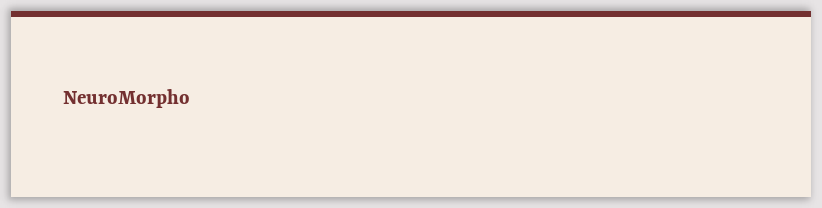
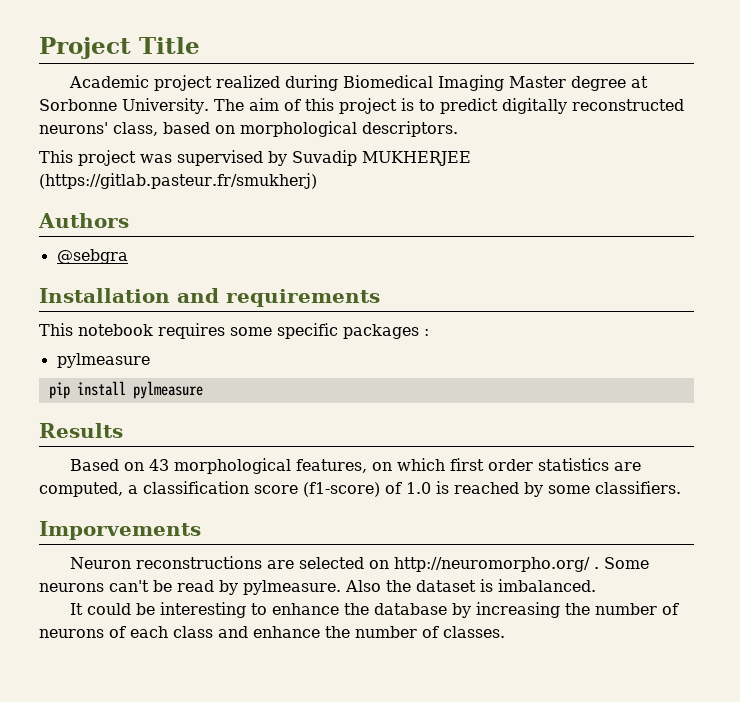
- NeuroMorpho
+ Project Title
+ Academic project realized during Biomedical Imaging Master degree at Sorbonne University. The aim of this project is to predict digitally reconstructed neurons' class, based on morphological descriptors.
+ This project was supervised by Suvadip MUKHERJEE (https://gitlab.pasteur.fr/smukherj)
+ Authors
+ @sebgra
+ Installation and requirements
+ This notebook requires some specific packages :
+ pylmeasure
+ pip install pylmeasure
+ Results
+ Based on 43 morphological features, on which first order statistics are computed, a classification score (f1-score) of 1.0 is reached by some classifiers.
+ Imporvements
+ Neuron reconstructions are selected on http://neuromorpho.org/ . Some neurons can't be read by pylmeasure. Also the dataset is imbalanced.
+ It could be interesting to enhance the database by increasing the number of neurons of each class and enhance the number of classes.

